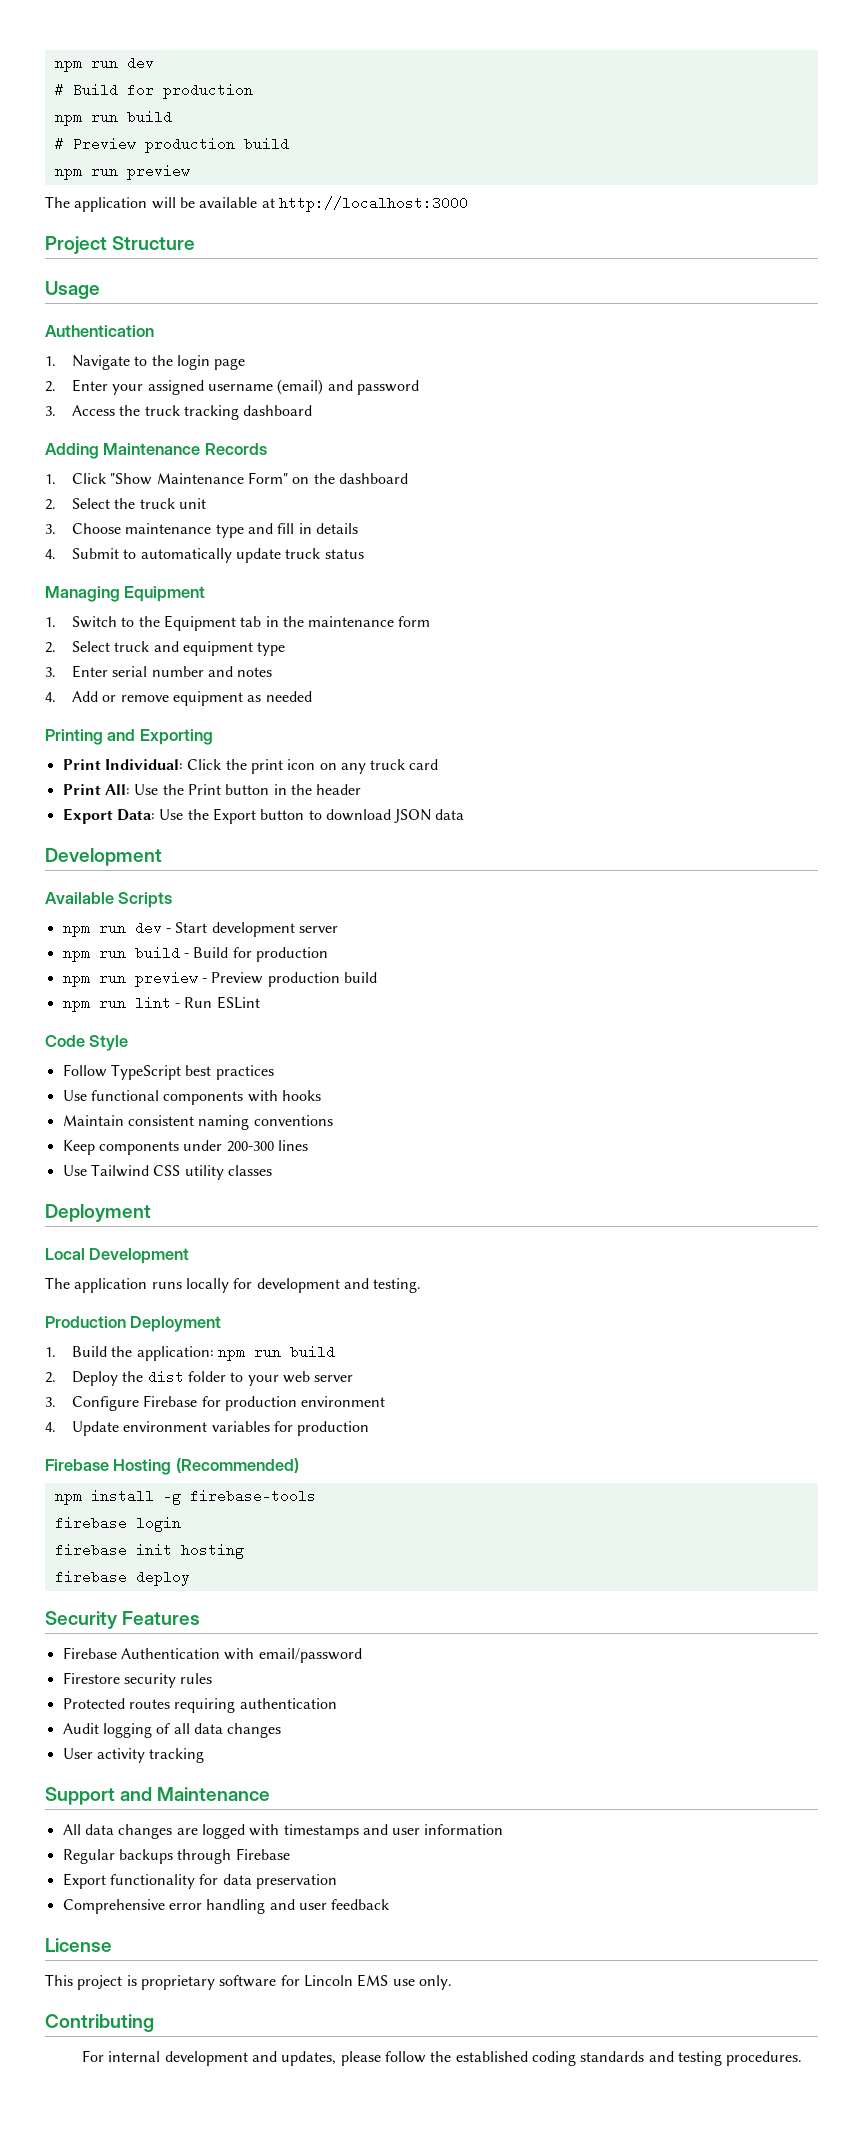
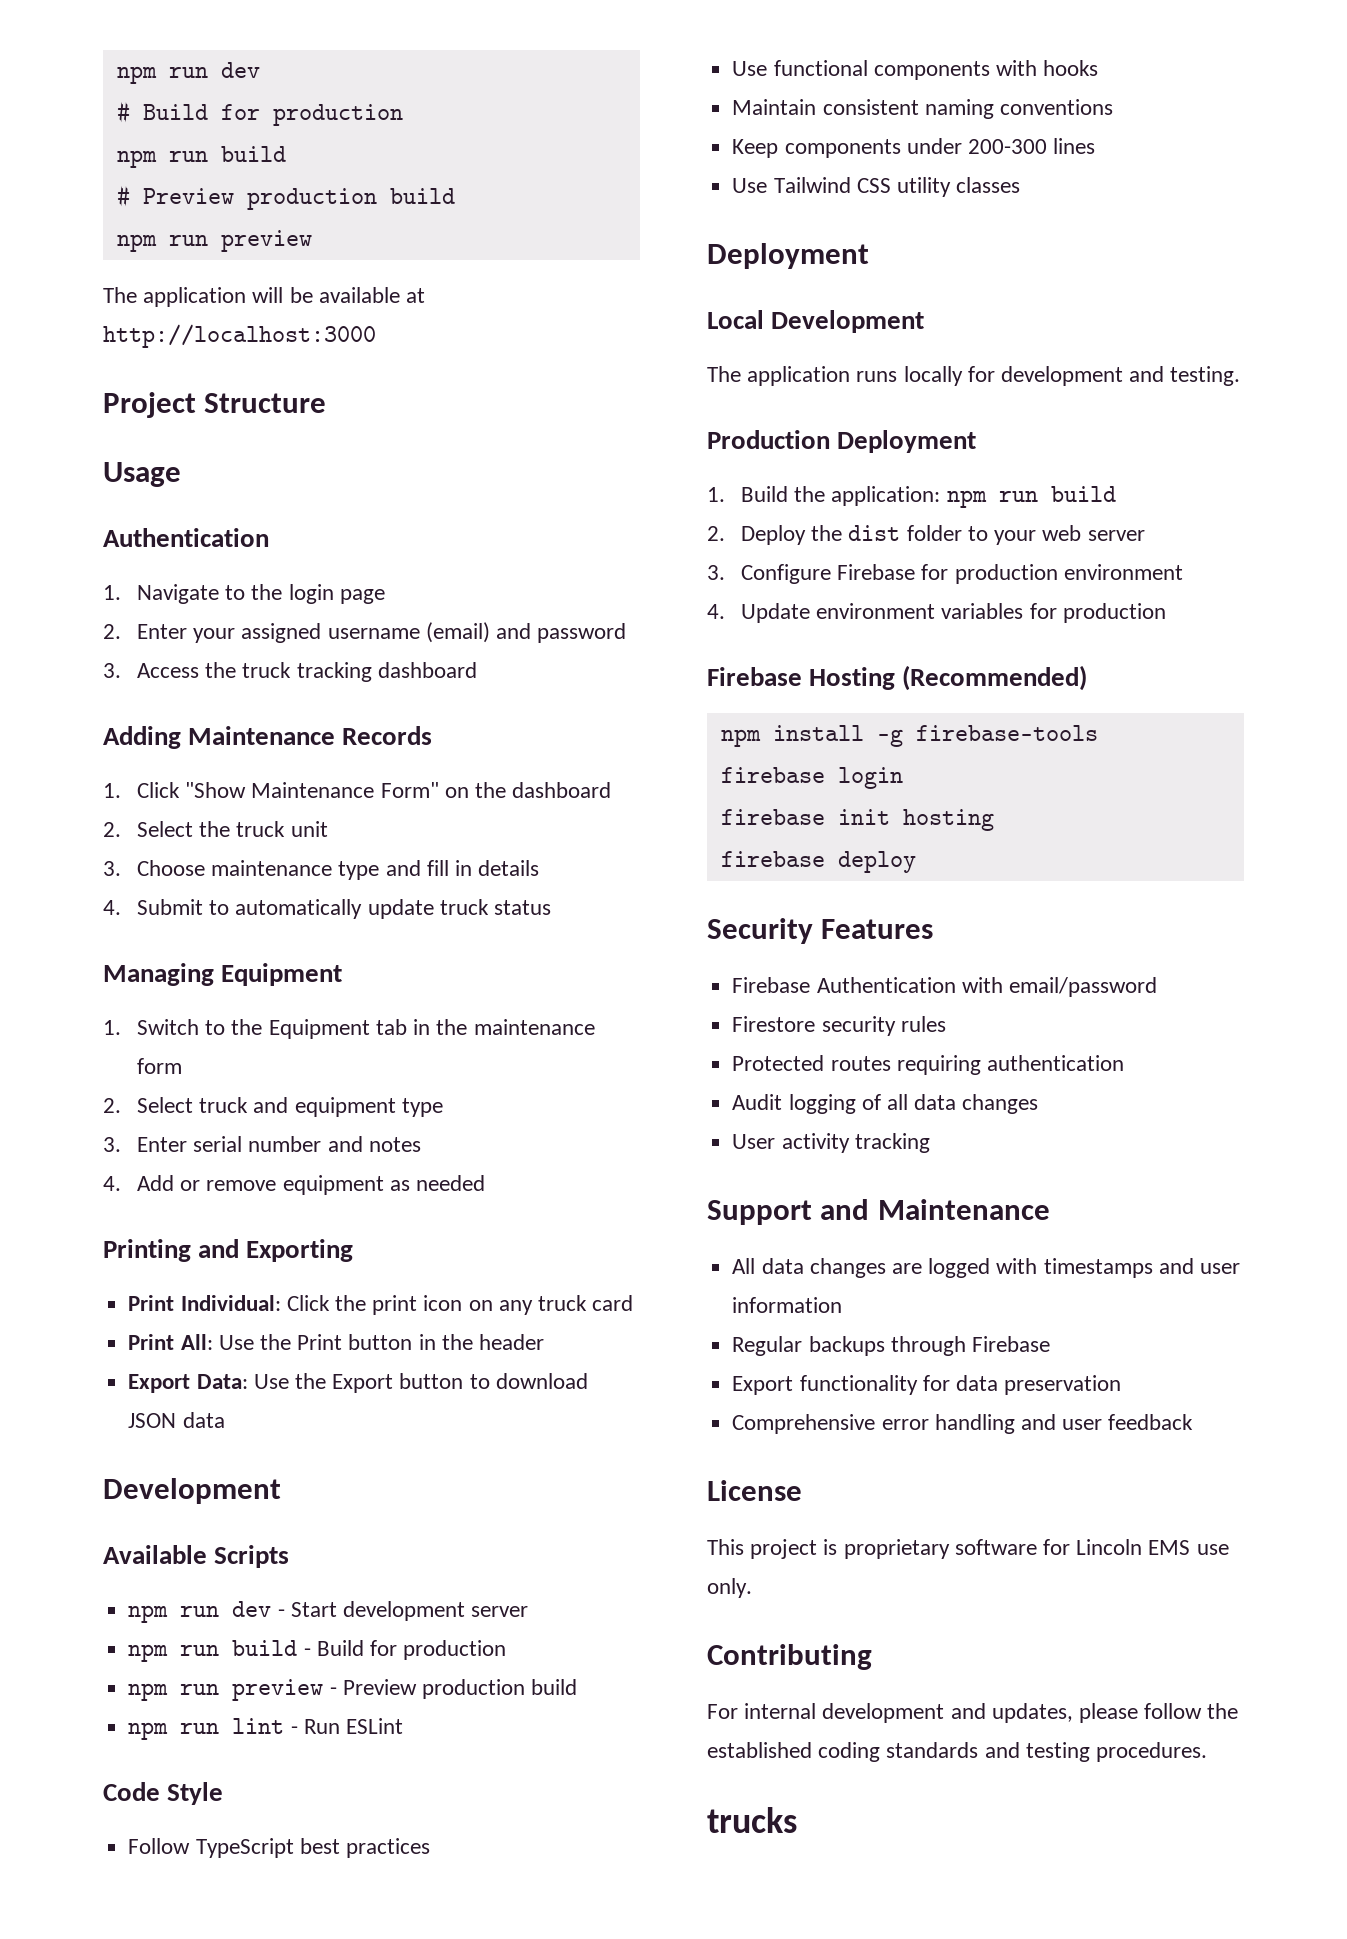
+ trucks

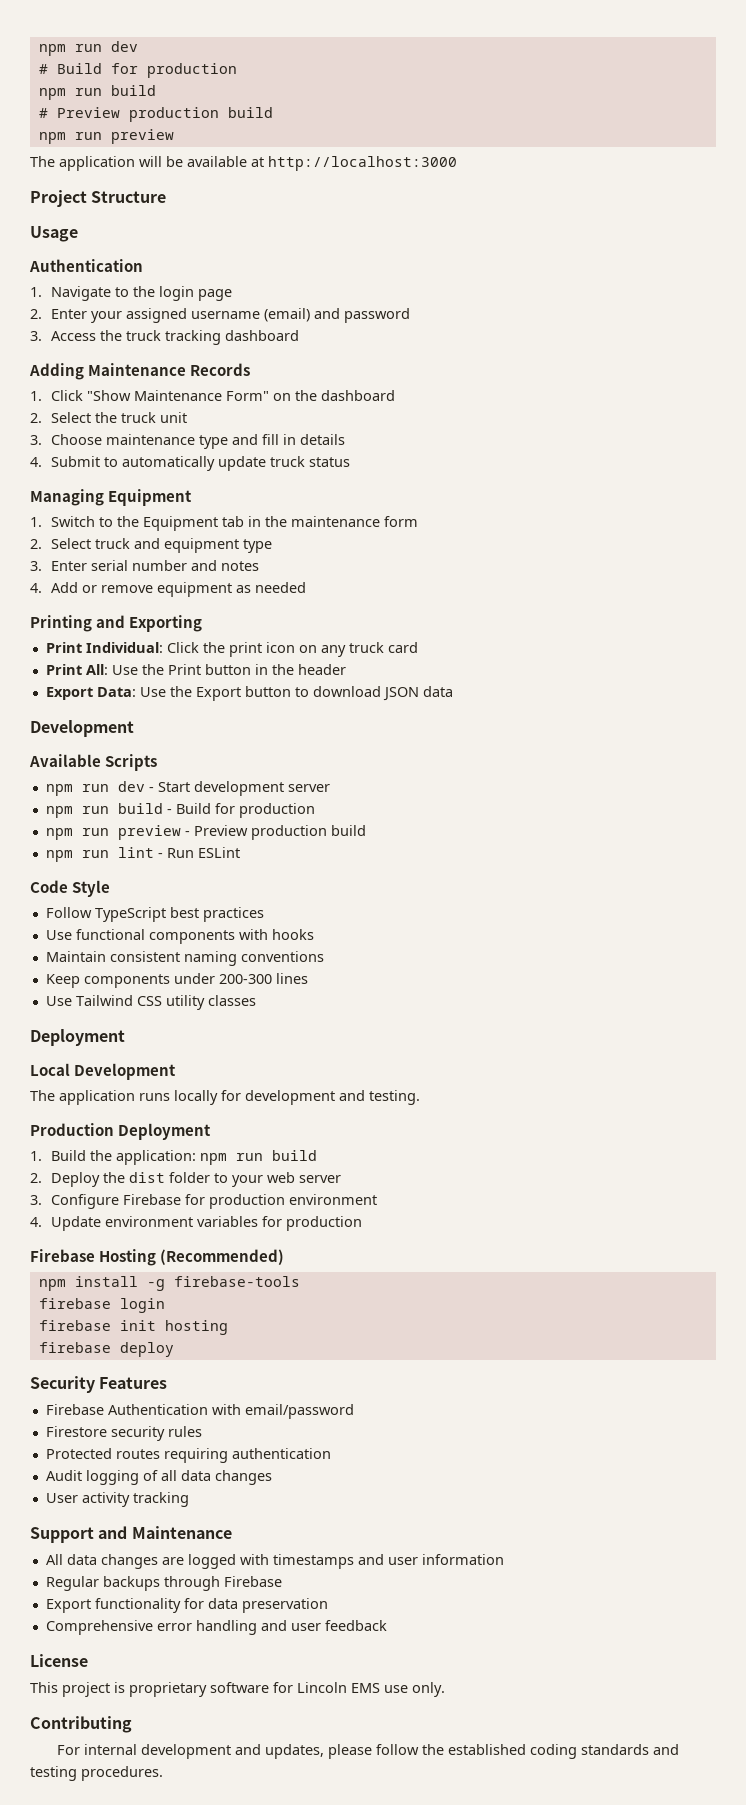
- trucks

